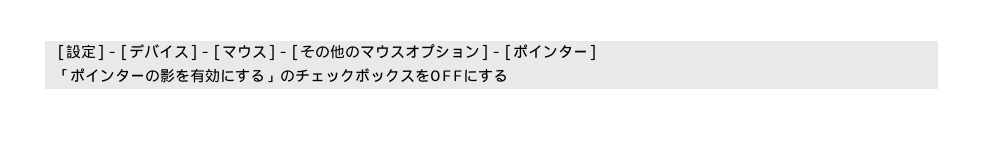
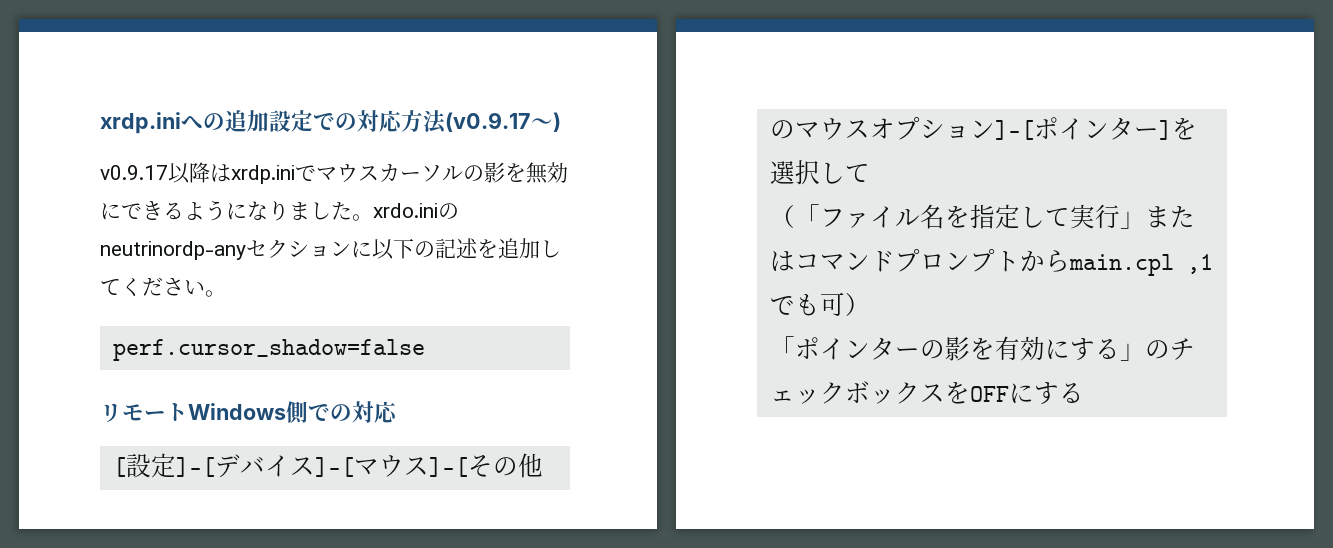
+ xrdp.iniへの追加設定での対応方法(v0.9.17～)
+ v0.9.17以降はxrdp.iniでマウスカーソルの影を無効にできるようになりました。xrdo.iniのneutrinordp-anyセクションに以下の記述を追加してください。
+ perf.cursor_shadow=false
+ リモートWindows側での対応
- [設定]-[デバイス]-[マウス]-[その他のマウスオプション]-[ポインター]
+ [設定]-[デバイス]-[マウス]-[その他のマウスオプション]-[ポインター]を選択して
+ （「ファイル名を指定して実行」またはコマンドプロンプトからmain.cpl ,1でも可）

